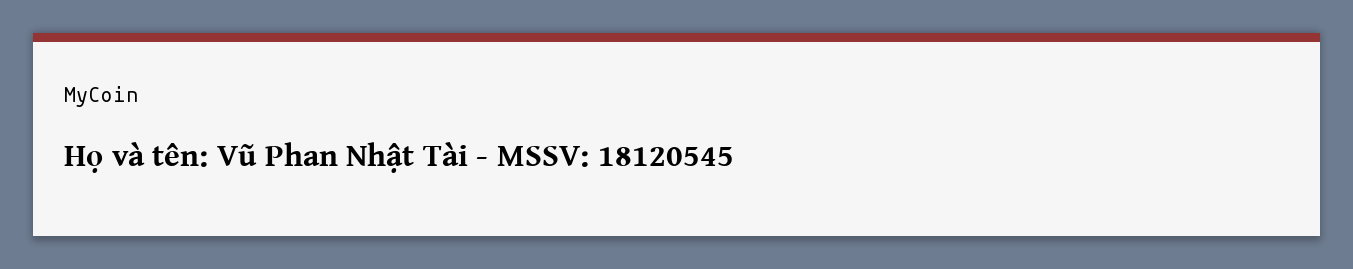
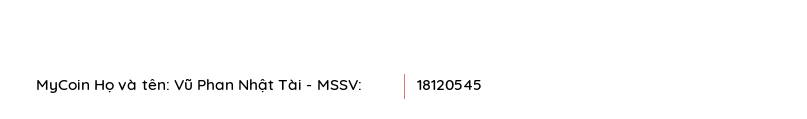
- MyCoin
- Họ và tên: Vũ Phan Nhật Tài - MSSV: 18120545
+ MyCoin Họ và tên: Vũ Phan Nhật Tài - MSSV: 18120545

